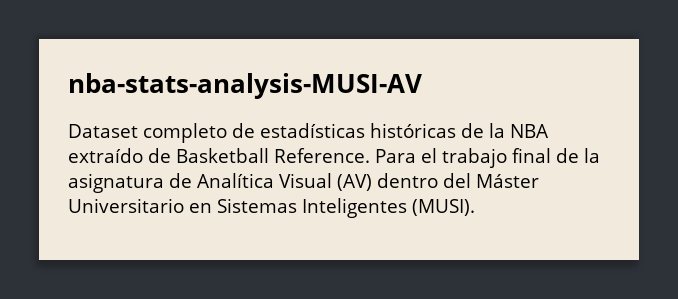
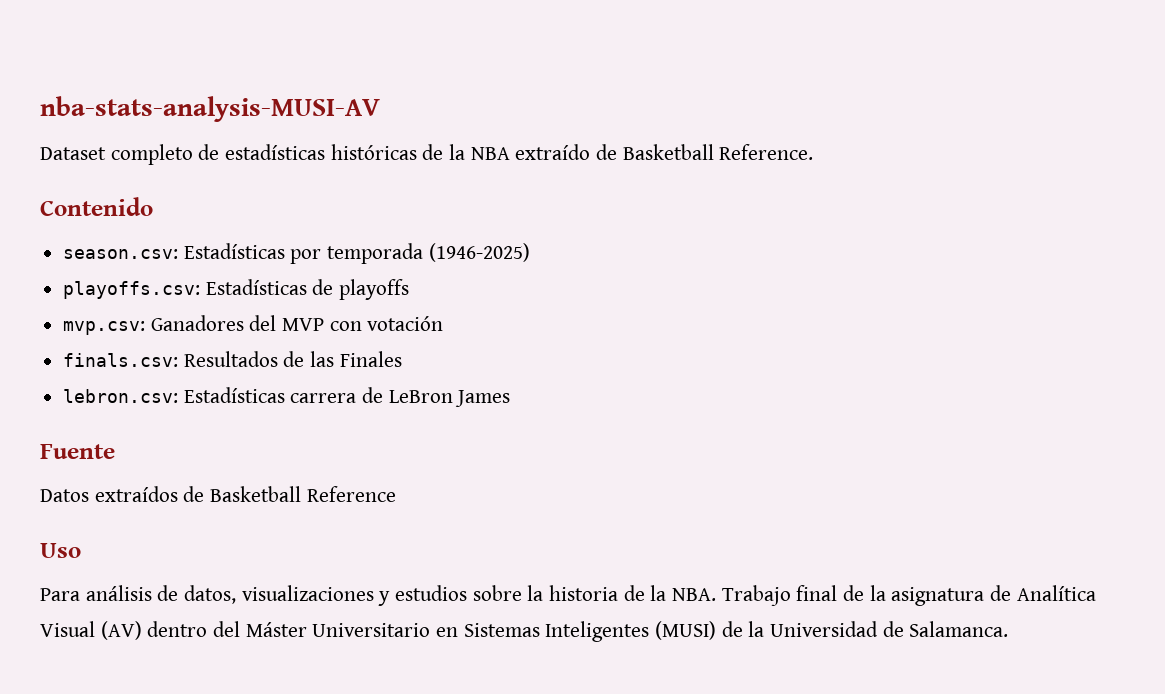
- Dataset completo de estadísticas históricas de la NBA extraído de Basketball Reference. Para el trabajo final de la asignatura de Analítica Visual (AV) dentro del Máster Universitario en Sistemas Inteligentes (MUSI).
+ Dataset completo de estadísticas históricas de la NBA extraído de Basketball Reference.
+ Contenido
+ season.csv: Estadísticas por temporada (1946-2025)
+ playoffs.csv: Estadísticas de playoffs
+ mvp.csv: Ganadores del MVP con votación
+ finals.csv: Resultados de las Finales
+ lebron.csv: Estadísticas carrera de LeBron James
+ Fuente
+ Datos extraídos de Basketball Reference
+ Uso
+ Para análisis de datos, visualizaciones y estudios sobre la historia de la NBA. Trabajo final de la asignatura de Analítica Visual (AV) dentro del Máster Universitario en Sistemas Inteligentes (MUSI) de la Universidad de Salamanca.

